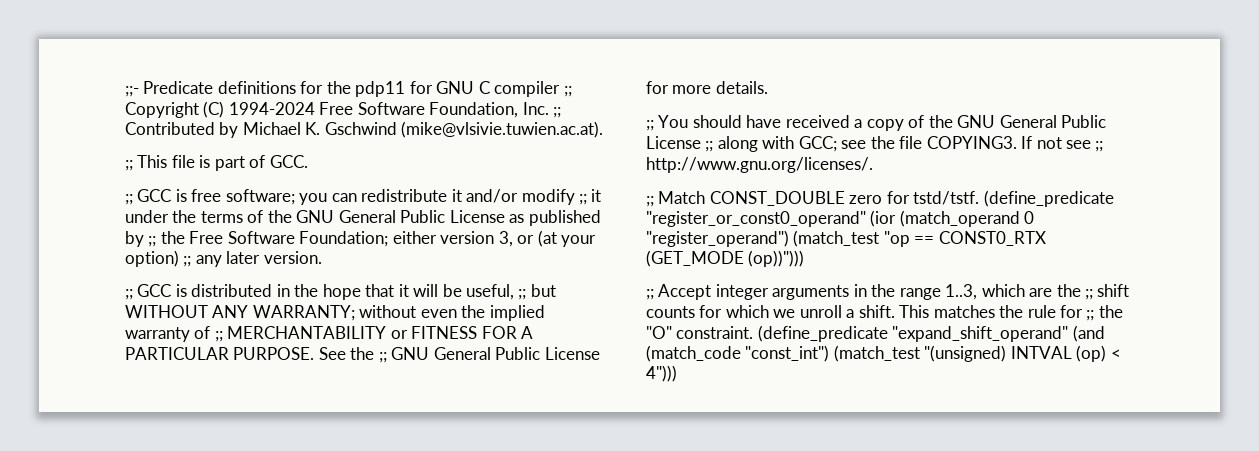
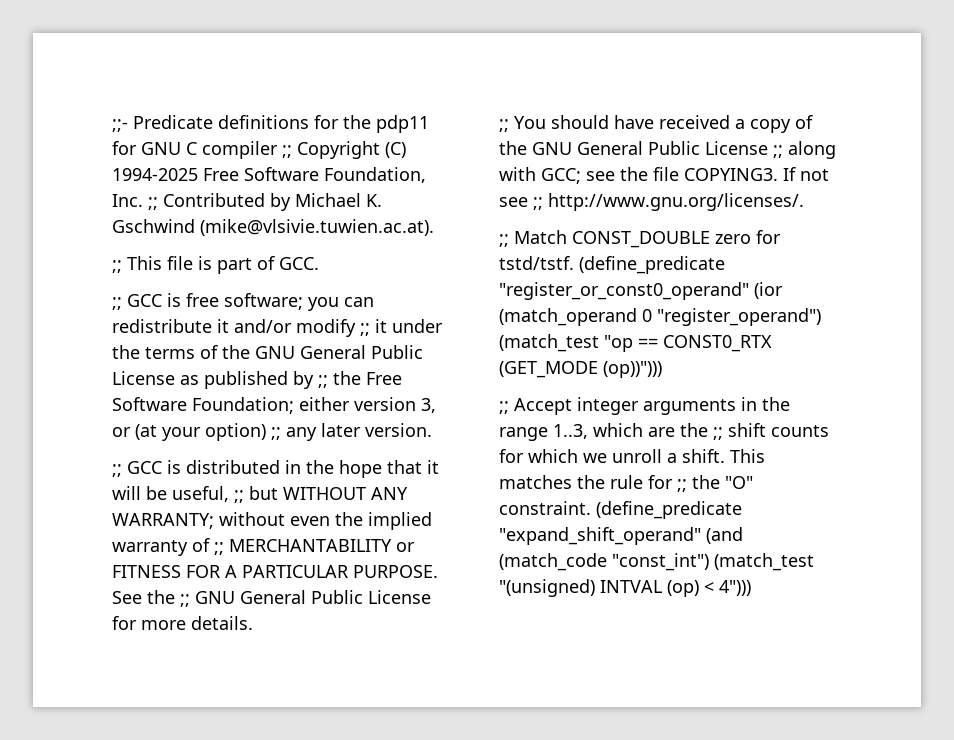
- ;;- Predicate definitions for the pdp11 for GNU C compiler ;; Copyright (C) 1994-2024 Free Software Foundation, Inc. ;; Contributed by Michael K. Gschwind (mike@vlsivie.tuwien.ac.at).
+ ;;- Predicate definitions for the pdp11 for GNU C compiler ;; Copyright (C) 1994-2025 Free Software Foundation, Inc. ;; Contributed by Michael K. Gschwind (mike@vlsivie.tuwien.ac.at).

